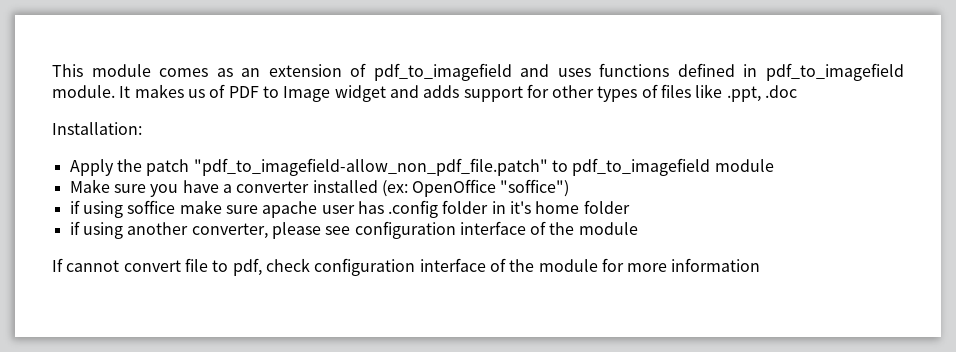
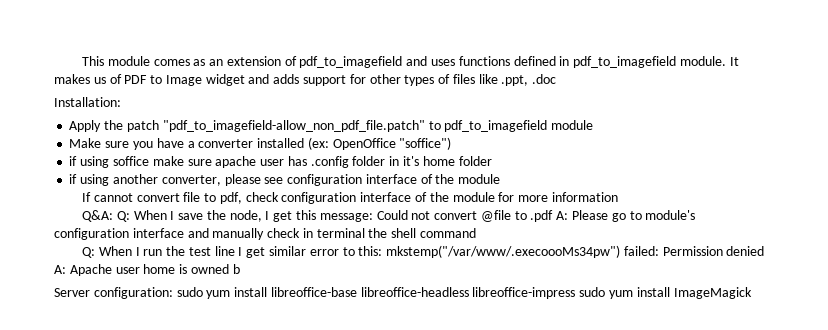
+ Q&A: Q: When I save the node, I get this message: Could not convert @file to .pdf A: Please go to module's configuration interface and manually check in terminal the shell command
+ Q: When I run the test line I get similar error to this: mkstemp("/var/www/.execoooMs34pw") failed: Permission denied A: Apache user home is owned b
+ Server configuration: sudo yum install libreoffice-base libreoffice-headless libreoffice-impress sudo yum install ImageMagick

